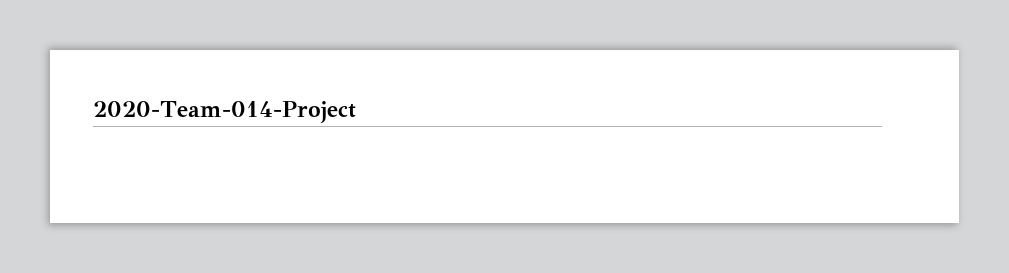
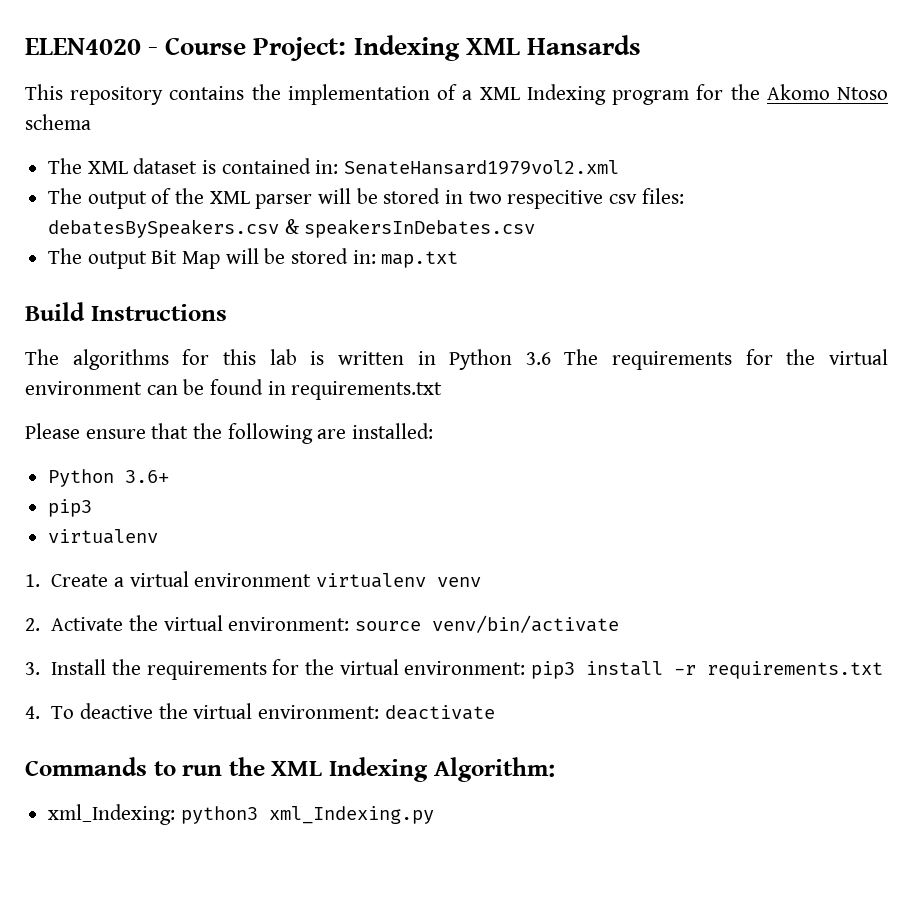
- 2020-Team-014-Project
+ ELEN4020 - Course Project: Indexing XML Hansards
+ This repository contains the implementation of a XML Indexing program for the Akomo Ntoso schema
+ The XML dataset is contained in: SenateHansard1979vol2.xml
+ The output of the XML parser will be stored in two respecitive csv files: debatesBySpeakers.csv & speakersInDebates.csv
+ The output Bit Map will be stored in: map.txt
+ Build Instructions
+ The algorithms for this lab is written in Python 3.6 The requirements for the virtual environment can be found in requirements.txt
+ Please ensure that the following are installed:
+ Python 3.6+
+ pip3
+ virtualenv
+ 1. Create a virtual environment virtualenv venv
+ 2. Activate the virtual environment: source venv/bin/activate
+ 3. Install the requirements for the virtual environment: pip3 install -r requirements.txt
+ 4. To deactive the virtual environment: deactivate
+ Commands to run the XML Indexing Algorithm:
+ xml_Indexing: python3 xml_Indexing.py

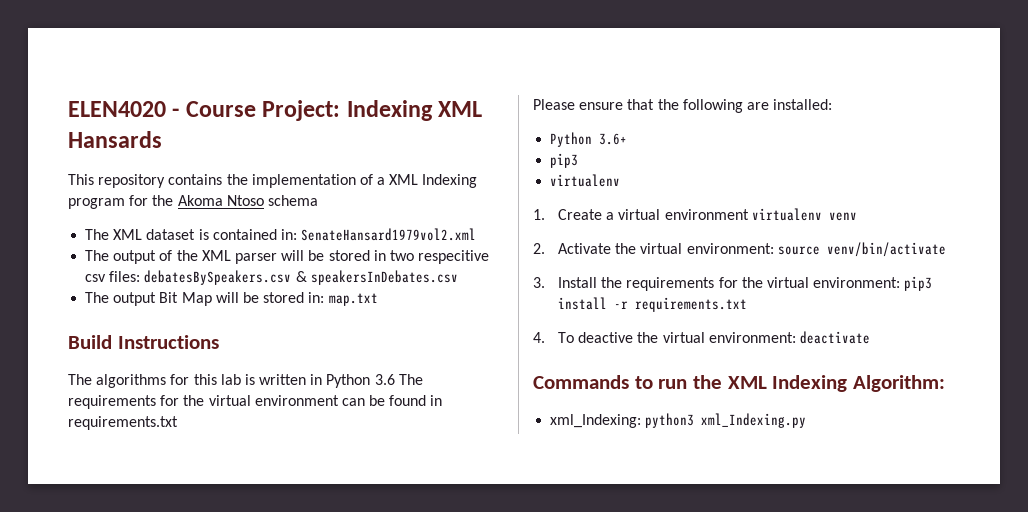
- This repository contains the implementation of a XML Indexing program for the Akomo Ntoso schema
+ This repository contains the implementation of a XML Indexing program for the Akoma Ntoso schema

